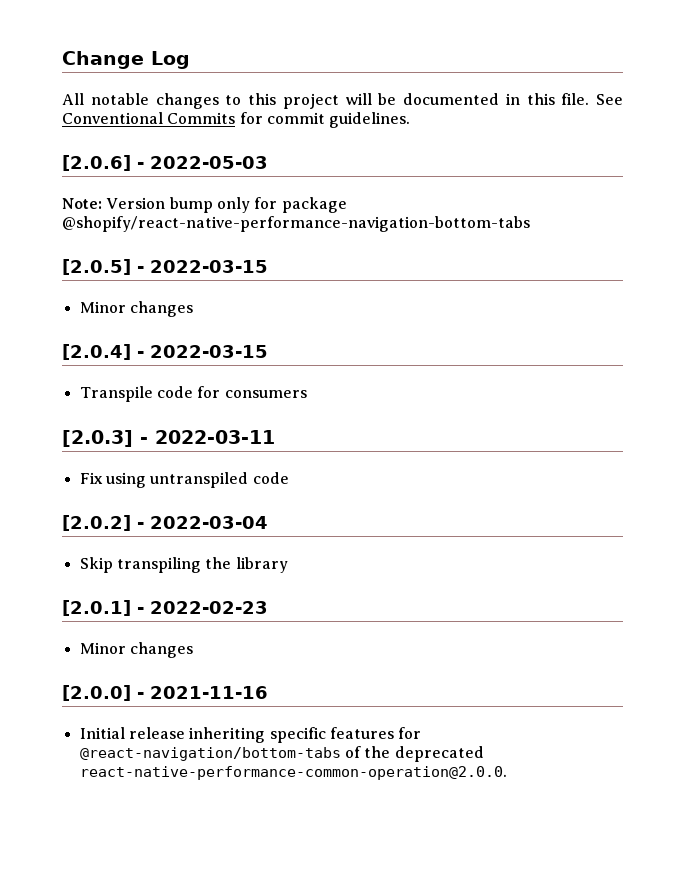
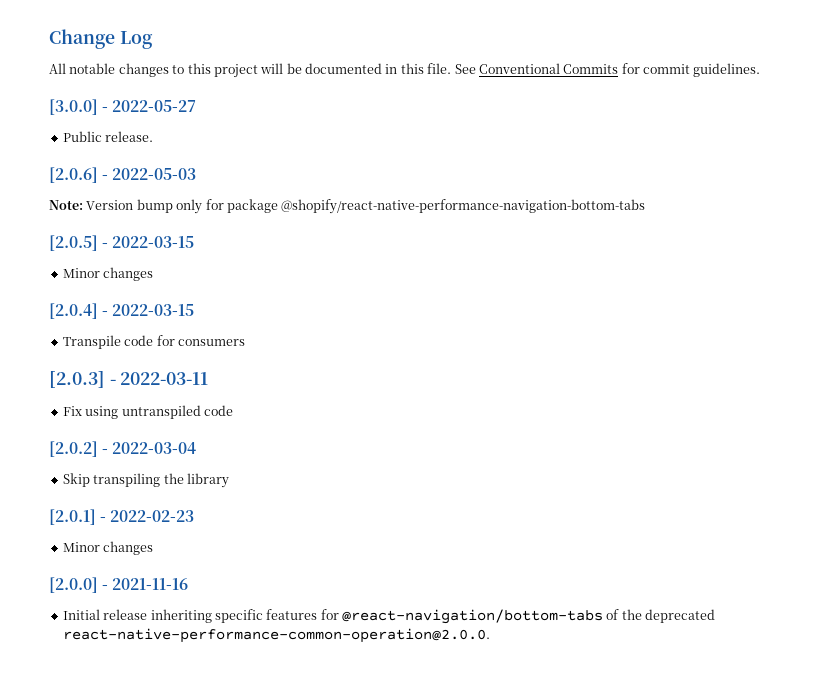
+ [3.0.0] - 2022-05-27
+ Public release.

